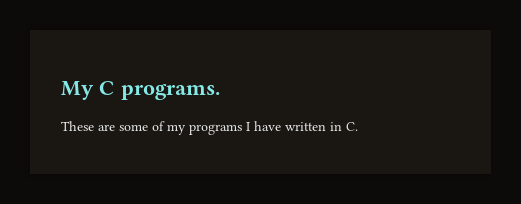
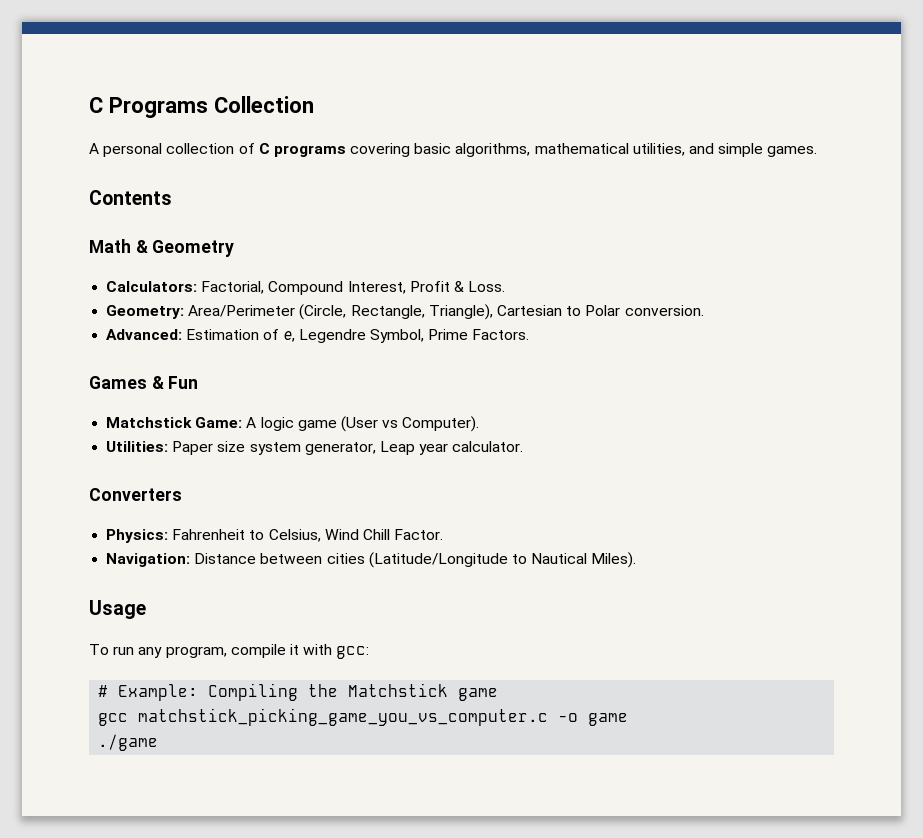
- My C programs.
- These are some of my programs I have written in C.
+ C Programs Collection
+ A personal collection of C programs covering basic algorithms, mathematical utilities, and simple games.
+ Contents
+ Math & Geometry
+ Calculators: Factorial, Compound Interest, Profit & Loss.
+ Geometry: Area/Perimeter (Circle, Rectangle, Triangle), Cartesian to Polar conversion.
+ Advanced: Estimation of e, Legendre Symbol, Prime Factors.
+ Games & Fun
+ Matchstick Game: A logic game (User vs Computer).
+ Utilities: Paper size system generator, Leap year calculator.
+ Converters
+ Physics: Fahrenheit to Celsius, Wind Chill Factor.
+ Navigation: Distance between cities (Latitude/Longitude to Nautical Miles).
+ Usage
+ To run any program, compile it with gcc:
+ # Example: Compiling the Matchstick game
+ gcc matchstick_picking_game_you_vs_computer.c -o game
+ ./game

